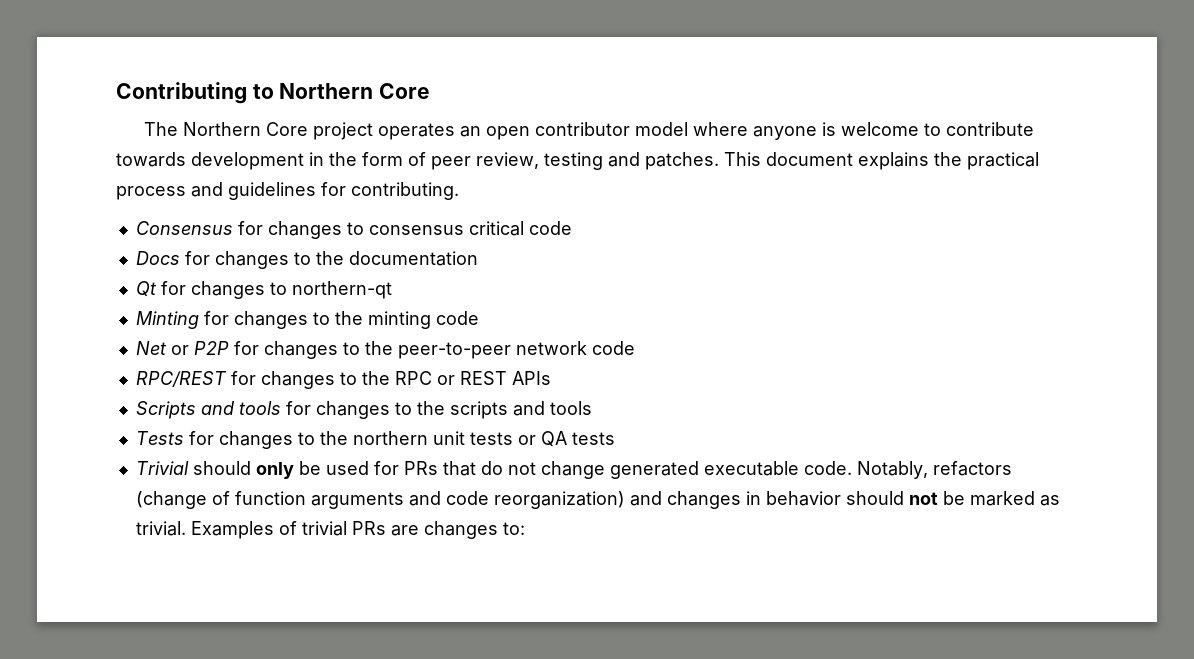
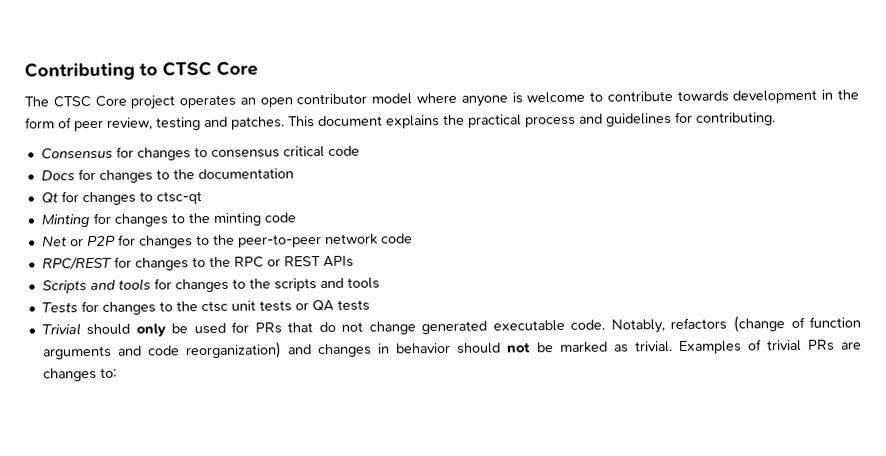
- Contributing to Northern Core
+ Contributing to CTSC Core
- The Northern Core project operates an open contributor model where anyone is welcome to contribute towards development in the form of peer review, testing and patches.
+ The CTSC Core project operates an open contributor model where anyone is welcome to contribute towards development in the form of peer review, testing and patches.
- Qt for changes to northern-qt
+ Qt for changes to ctsc-qt
- Tests for changes to the northern unit tests or QA tests
+ Tests for changes to the ctsc unit tests or QA tests

